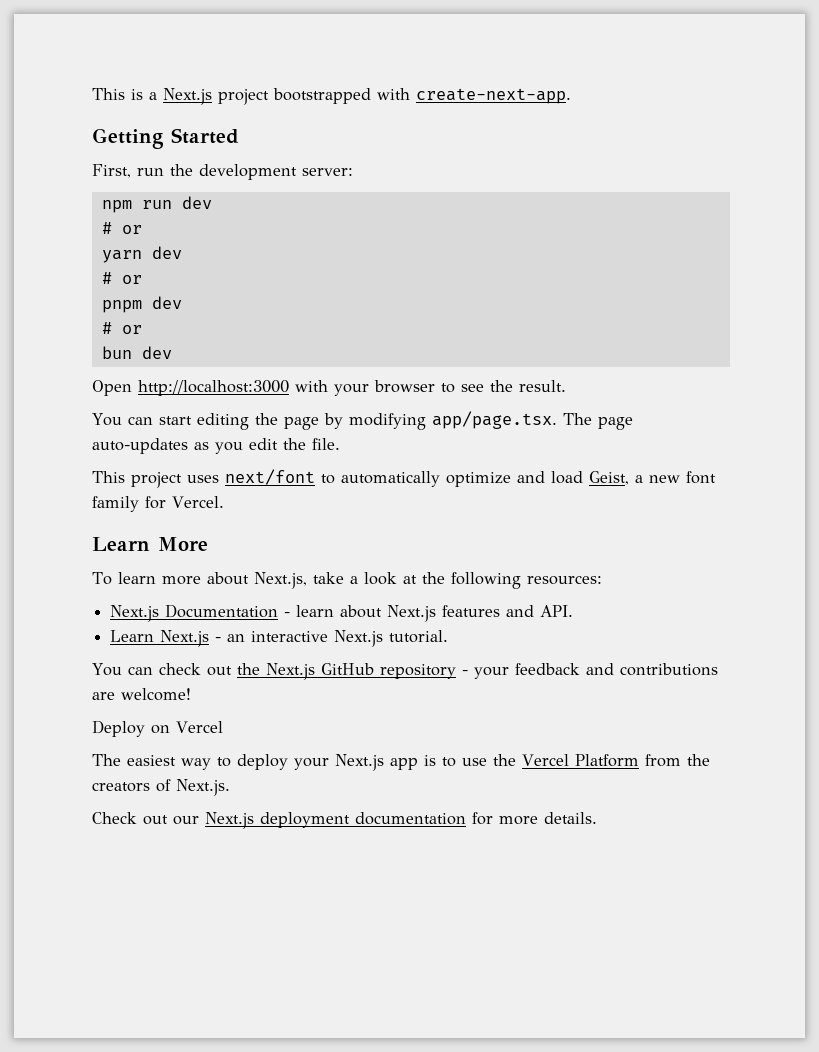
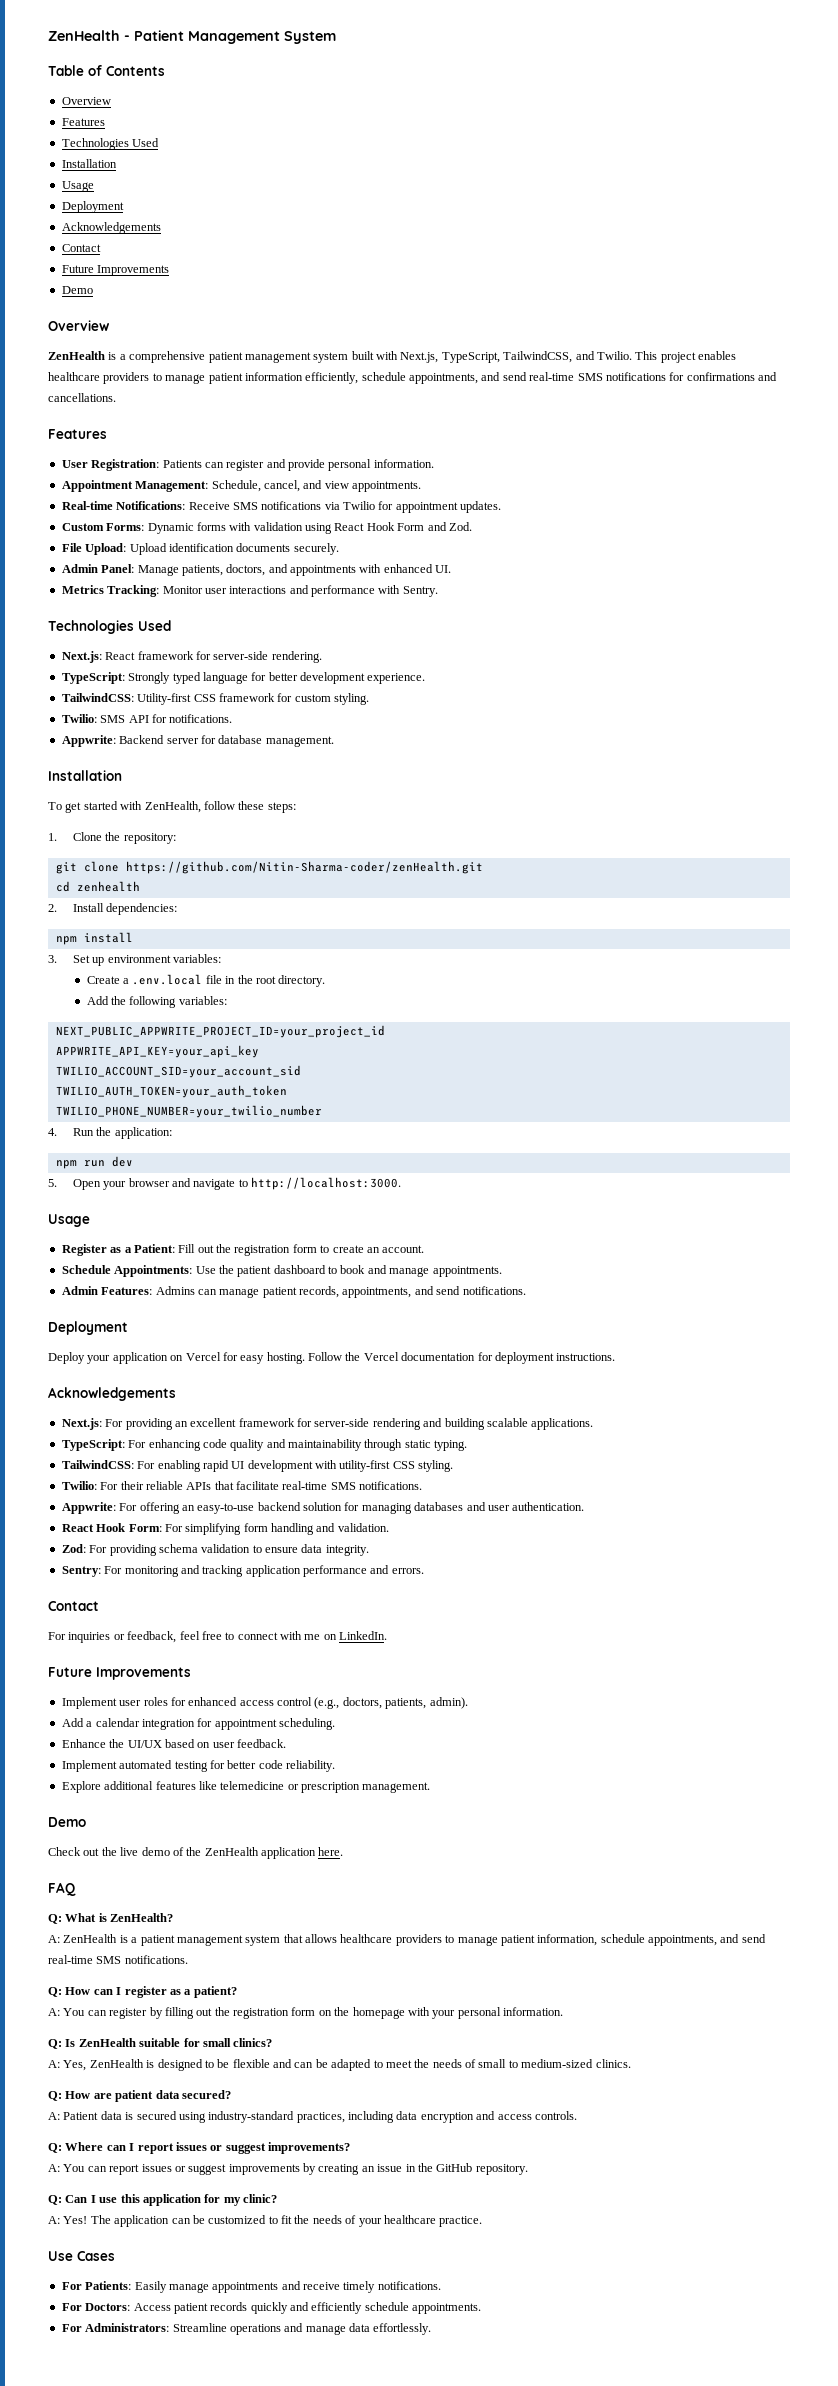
- This is a Next.js project bootstrapped with create-next-app.
- Getting Started
- First, run the development server:
+ ZenHealth - Patient Management System
+ Table of Contents
+ Overview
+ Features
+ Technologies Used
+ Installation
+ Usage
+ Deployment
+ Acknowledgements
+ Contact
+ Future Improvements
+ Demo
+ Overview
+ ZenHealth is a comprehensive patient management system built with Next.js, TypeScript, TailwindCSS, and Twilio. This project enables healthcare providers to manage patient information efficiently, schedule appointments, and send real-time SMS notifications for confirmations and cancellations.
+ Features
+ User Registration: Patients can register and provide personal information.
+ Appointment Management: Schedule, cancel, and view appointments.
+ Real-time Notifications: Receive SMS notifications via Twilio for appointment updates.
+ Custom Forms: Dynamic forms with validation using React Hook Form and Zod.
+ File Upload: Upload identification documents securely.
+ Admin Panel: Manage patients, doctors, and appointments with enhanced UI.
+ Metrics Tracking: Monitor user interactions and performance with Sentry.
+ Technologies Used
+ Next.js: React framework for server-side rendering.
+ TypeScript: Strongly typed language for better development experience.
+ TailwindCSS: Utility-first CSS framework for custom styling.
+ Twilio: SMS API for notifications.
+ Appwrite: Backend server for database management.
+ Installation
+ To get started with ZenHealth, follow these steps:
+ 1. Clone the repository:
+ git clone https://github.com/Nitin-Sharma-coder/zenHealth.git
+ cd zenhealth
+ 2. Install dependencies:
+ npm install
+ 3. Set up environment variables:
+ Create a .env.local file in the root directory.
+ Add the following variables:
+ NEXT_PUBLIC_APPWRITE_PROJECT_ID=your_project_id
+ APPWRITE_API_KEY=your_api_key
+ TWILIO_ACCOUNT_SID=your_account_sid
+ TWILIO_AUTH_TOKEN=your_auth_token
+ TWILIO_PHONE_NUMBER=your_twilio_number
+ 4. Run the application:
  npm run dev
- # or
- yarn dev
- # or
- pnpm dev
- # or
- bun dev
- Open http://localhost:3000 with your browser to see the result.
- You can start editing the page by modifying app/page.tsx. The page auto-updates as you edit the file.
- This project uses next/font to automatically optimize and load Geist, a new font family for Vercel.
- Learn More
- To learn more about Next.js, take a look at the following resources:
- Next.js Documentation - learn about Next.js features and API.
- Learn Next.js - an interactive Next.js tutorial.
- You can check out the Next.js GitHub repository - your feedback and contributions are welcome!
+ 5. Open your browser and navigate to http://localhost:3000.
+ Usage
+ Register as a Patient: Fill out the registration form to create an account.
+ Schedule Appointments: Use the patient dashboard to book and manage appointments.
+ Admin Features: Admins can manage patient records, appointments, and send notifications.
+ Deployment
- Deploy on Vercel
- The easiest way to deploy your Next.js app is to use the Vercel Platform from the creators of Next.js.
- Check out our Next.js deployment documentation for more details.
+ Deploy your application on Vercel for easy hosting. Follow the Vercel documentation for deployment instructions.
+ Acknowledgements
+ Next.js: For providing an excellent framework for server-side rendering and building scalable applications.
+ TypeScript: For enhancing code quality and maintainability through static typing.
+ TailwindCSS: For enabling rapid UI development with utility-first CSS styling.
+ Twilio: For their reliable APIs that facilitate real-time SMS notifications.
+ Appwrite: For offering an easy-to-use backend solution for managing databases and user authentication.
+ React Hook Form: For simplifying form handling and validation.
+ Zod: For providing schema validation to ensure data integrity.
+ Sentry: For monitoring and tracking application performance and errors.
+ Contact
+ For inquiries or feedback, feel free to connect with me on LinkedIn.
+ Future Improvements
+ Implement user roles for enhanced access control (e.g., doctors, patients, admin).
+ Add a calendar integration for appointment scheduling.
+ Enhance the UI/UX based on user feedback.
+ Implement automated testing for better code reliability.
+ Explore additional features like telemedicine or prescription management.
+ Demo
+ Check out the live demo of the ZenHealth application here.
+ FAQ
+ Q: What is ZenHealth?
+ A: ZenHealth is a patient management system that allows healthcare providers to manage patient information, schedule appointments, and send real-time SMS notifications.
+ Q: How can I register as a patient?
+ A: You can register by filling out the registration form on the homepage with your personal information.
+ Q: Is ZenHealth suitable for small clinics?
+ A: Yes, ZenHealth is designed to be flexible and can be adapted to meet the needs of small to medium-sized clinics.
+ Q: How are patient data secured?
+ A: Patient data is secured using industry-standard practices, including data encryption and access controls.
+ Q: Where can I report issues or suggest improvements?
+ A: You can report issues or suggest improvements by creating an issue in the GitHub repository.
+ Q: Can I use this application for my clinic?
+ A: Yes! The application can be customized to fit the needs of your healthcare practice.
+ Use Cases
+ For Patients: Easily manage appointments and receive timely notifications.
+ For Doctors: Access patient records quickly and efficiently schedule appointments.
+ For Administrators: Streamline operations and manage data effortlessly.

